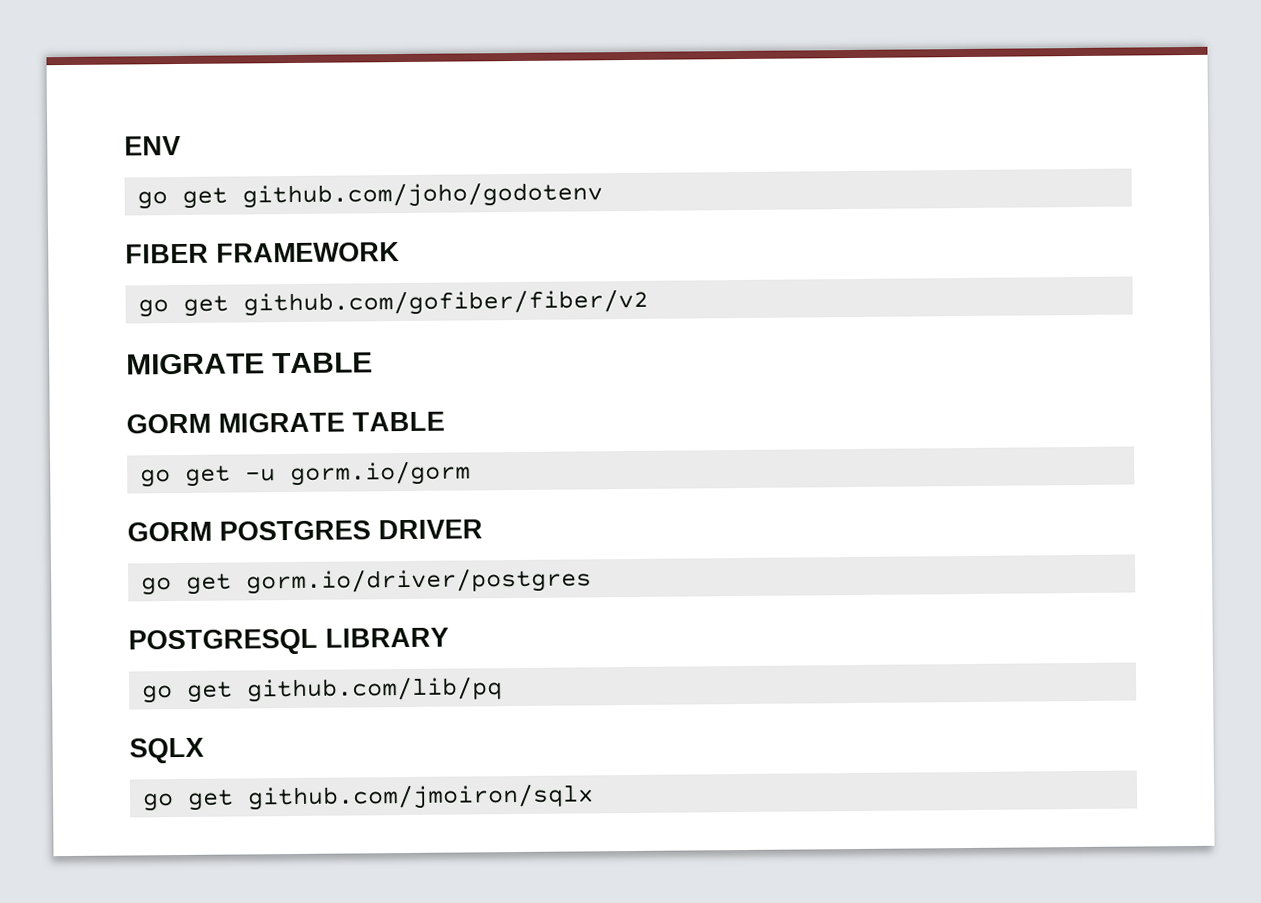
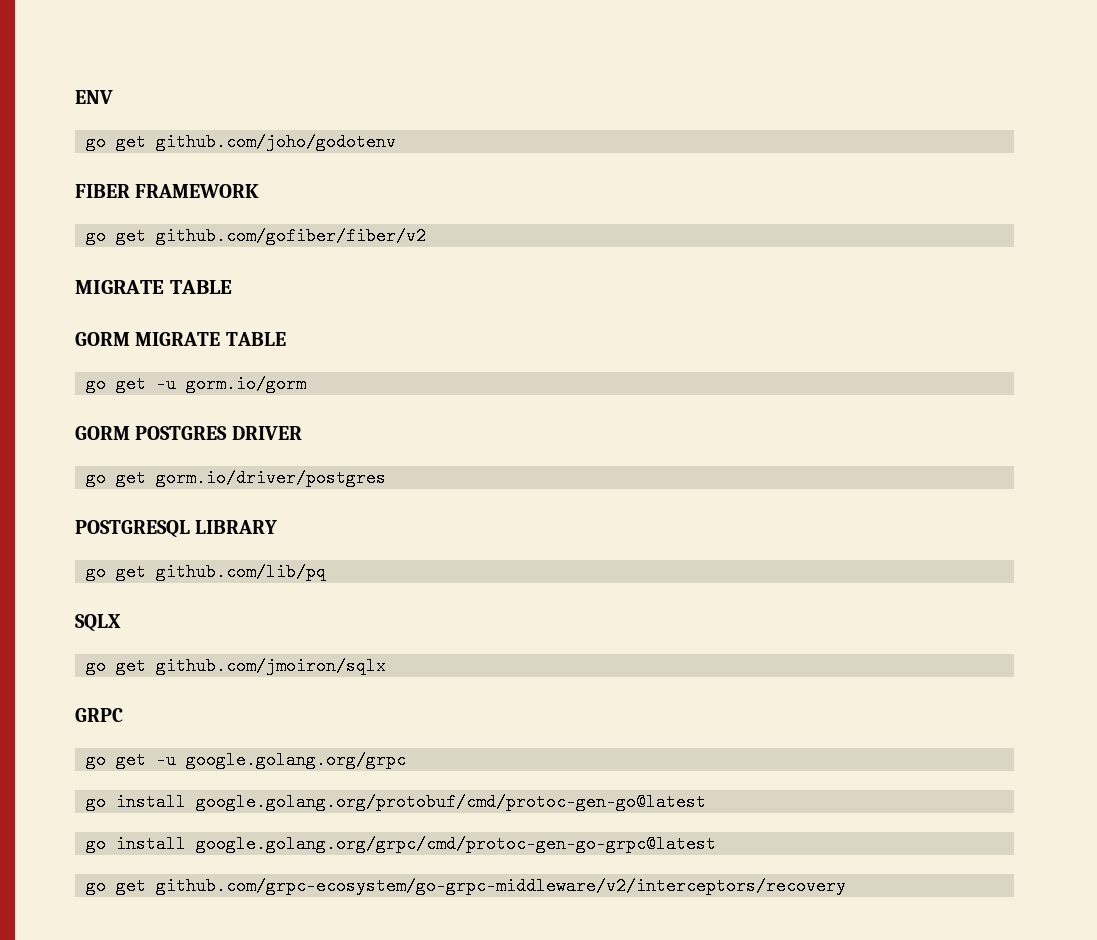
+ GRPC
+ go get -u google.golang.org/grpc
+ go install google.golang.org/protobuf/cmd/protoc-gen-go@latest
+ go install google.golang.org/grpc/cmd/protoc-gen-go-grpc@latest
+ go get github.com/grpc-ecosystem/go-grpc-middleware/v2/interceptors/recovery

